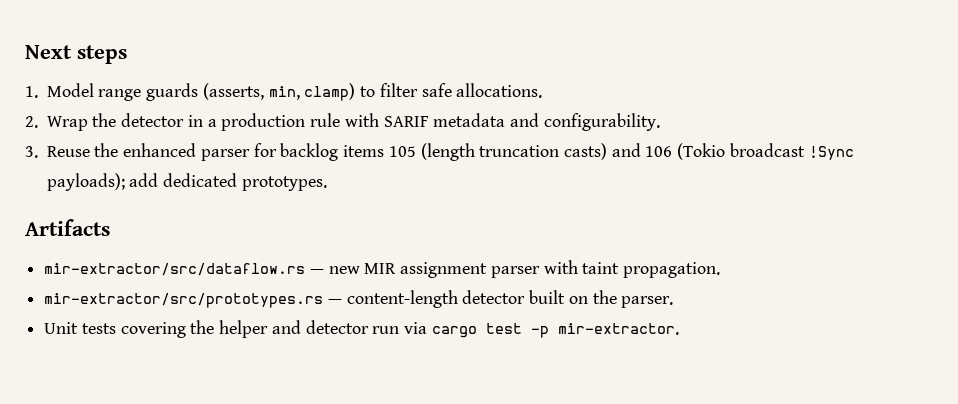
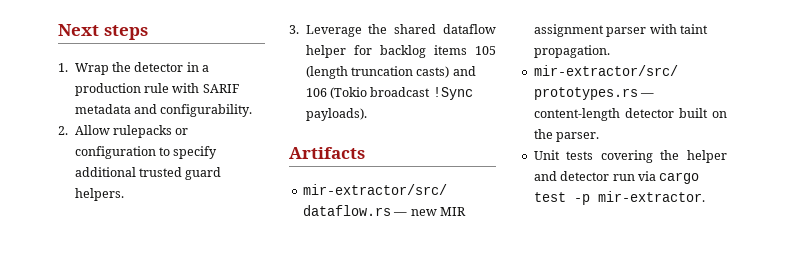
- 1. Model range guards (asserts, min, clamp) to filter safe allocations.
- 2. Wrap the detector in a production rule with SARIF metadata and configurability.
+ 1. Wrap the detector in a production rule with SARIF metadata and configurability.
- 3. Reuse the enhanced parser for backlog items 105 (length truncation casts) and 106 (Tokio broadcast !Sync payloads); add dedicated prototypes.
+ 2. Allow rulepacks or configuration to specify additional trusted guard helpers.
+ 3. Leverage the shared dataflow helper for backlog items 105 (length truncation casts) and 106 (Tokio broadcast !Sync payloads).

